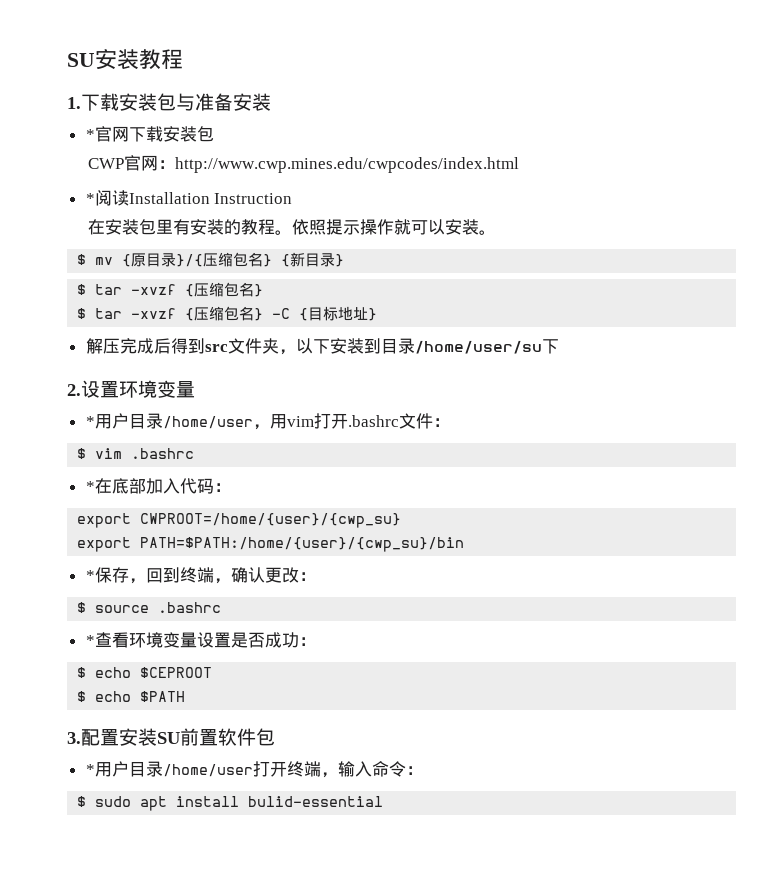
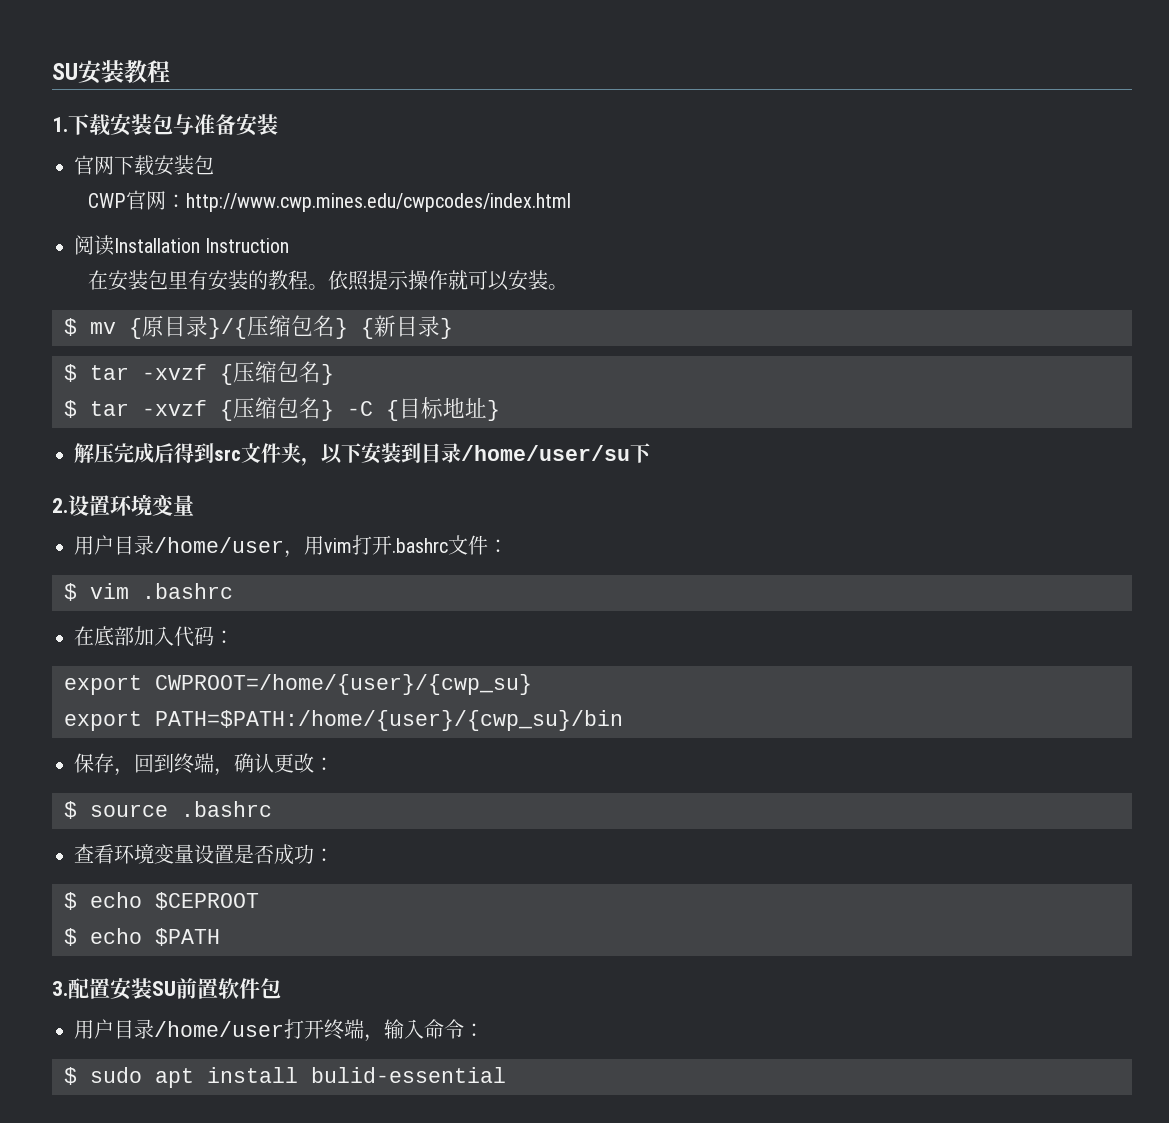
- *官网下载安装包
+ 官网下载安装包
- *阅读Installation Instruction
+ 阅读Installation Instruction
- *用户目录/home/user，用vim打开.bashrc文件：
+ 用户目录/home/user，用vim打开.bashrc文件：
- *在底部加入代码：
+ 在底部加入代码：
- *保存，回到终端，确认更改：
+ 保存，回到终端，确认更改：
- *查看环境变量设置是否成功：
+ 查看环境变量设置是否成功：
- *用户目录/home/user打开终端，输入命令：
+ 用户目录/home/user打开终端，输入命令：

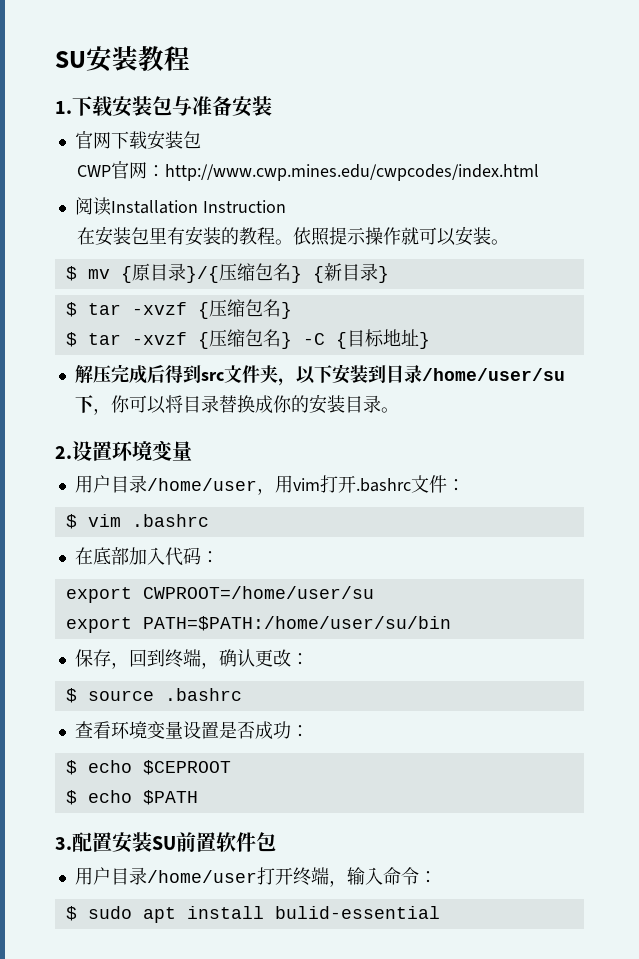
- 解压完成后得到src文件夹，以下安装到目录/home/user/su下
+ 解压完成后得到src文件夹，以下安装到目录/home/user/su下，你可以将目录替换成你的安装目录。
- export CWPROOT=/home/{user}/{cwp_su}
- export PATH=$PATH:/home/{user}/{cwp_su}/bin
+ export CWPROOT=/home/user/su
+ export PATH=$PATH:/home/user/su/bin

